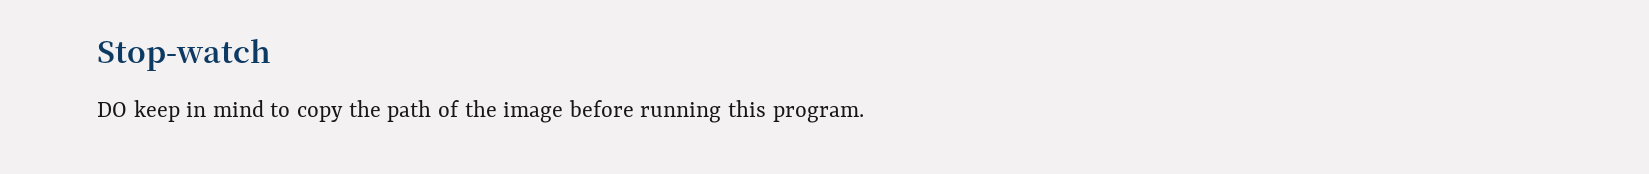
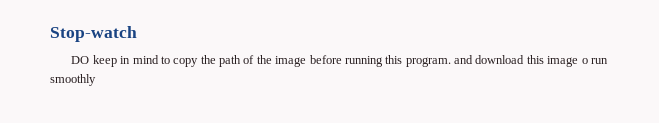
- DO keep in mind to copy the path of the image before running this program.
+ DO keep in mind to copy the path of the image before running this program. and download this image o run smoothly

